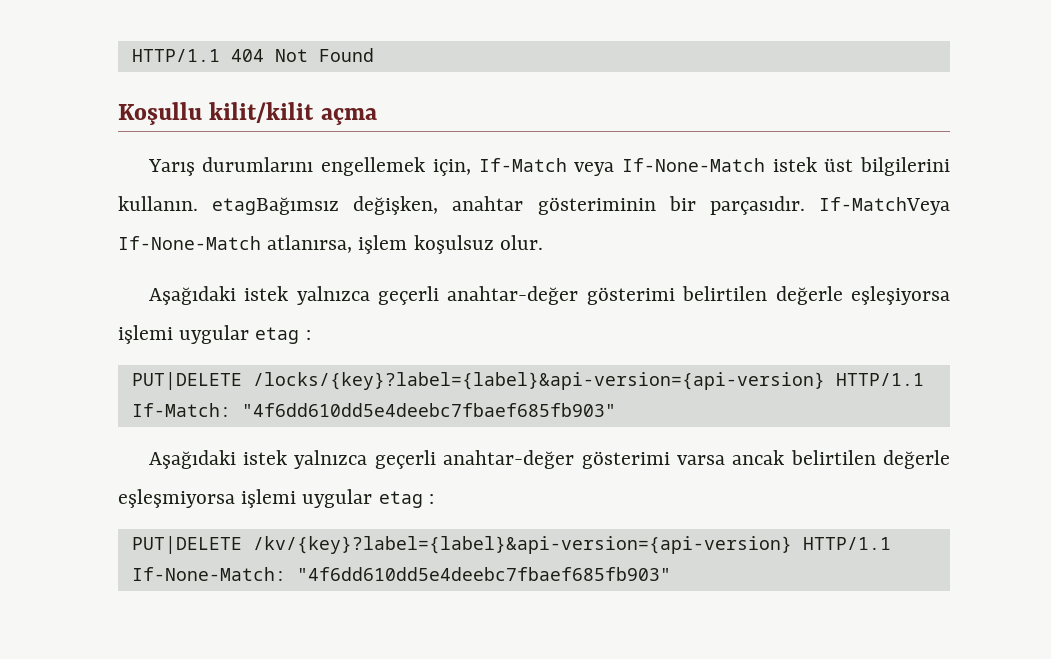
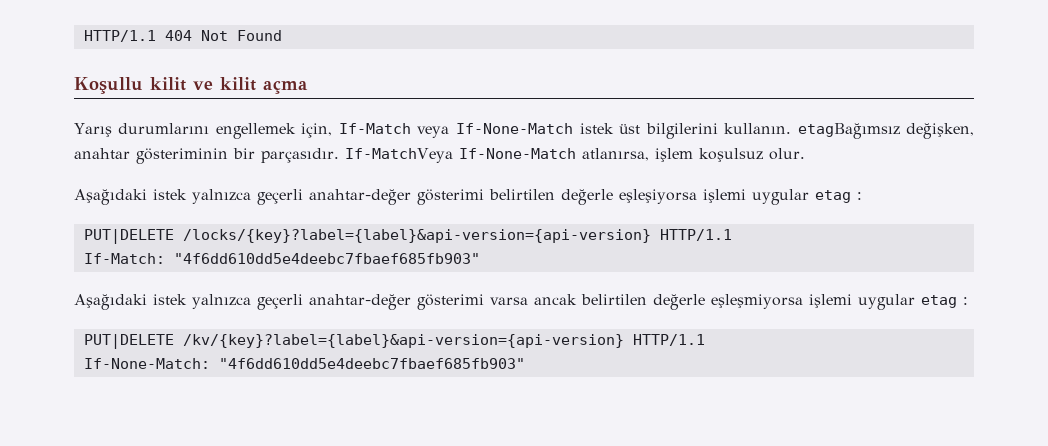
- Koşullu kilit/kilit açma
+ Koşullu kilit ve kilit açma

